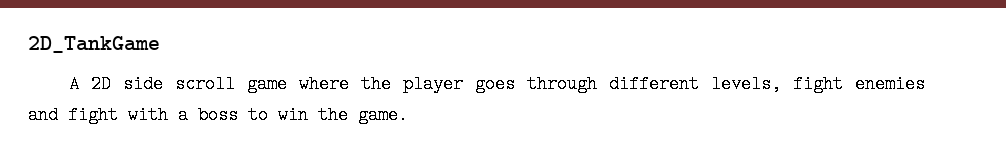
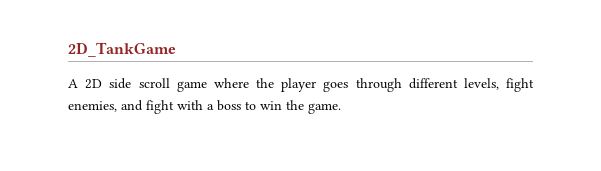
- A 2D side scroll game where the player goes through different levels, fight enemies and fight with a boss to win the game.
+ A 2D side scroll game where the player goes through different levels, fight enemies, and fight with a boss to win the game.

